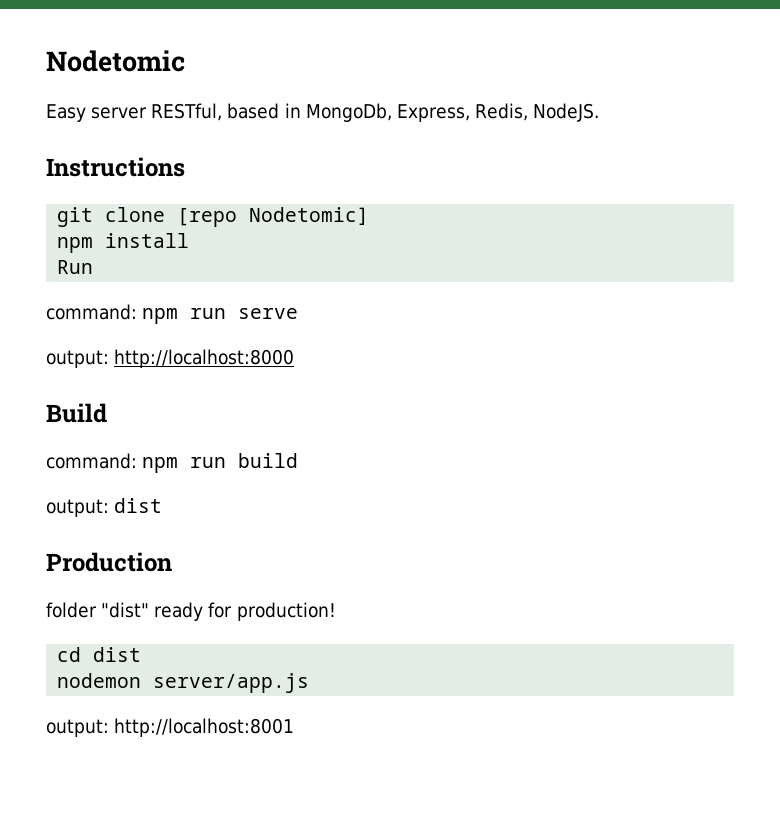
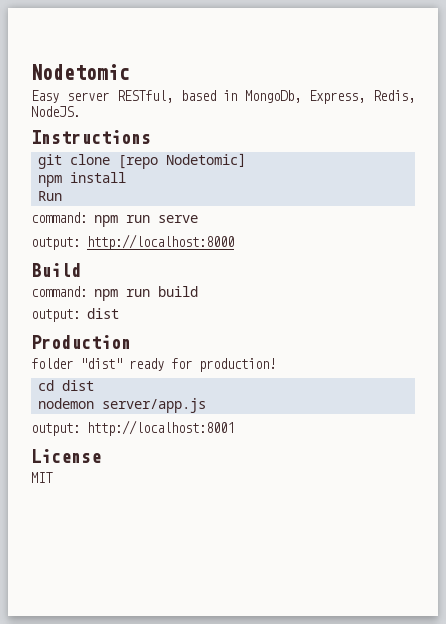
+ License
+ MIT

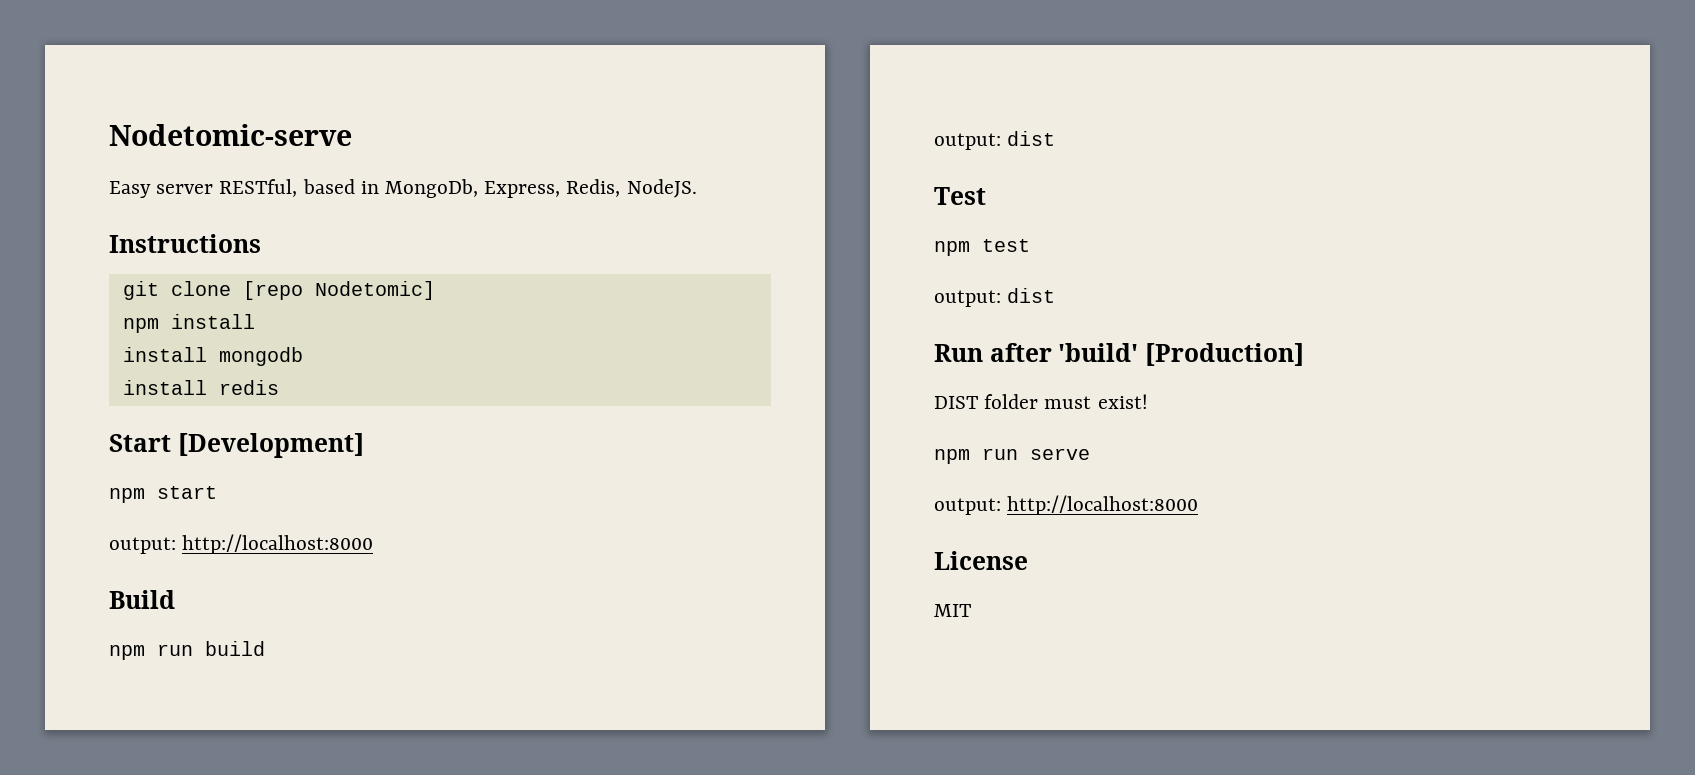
- Nodetomic
+ Nodetomic-serve
- Run
- command: npm run serve
+ install mongodb
+ install redis
+ Start [Development]
+ npm start
+ output: http://localhost:8000
+ Build
+ npm run build
+ output: dist
+ Test
+ npm test
+ output: dist
+ Run after 'build' [Production]
+ DIST folder must exist!
+ npm run serve
- Build
- command: npm run build
- output: dist
- Production
- folder "dist" ready for production!
- cd dist
- nodemon server/app.js
- output: http://localhost:8001

